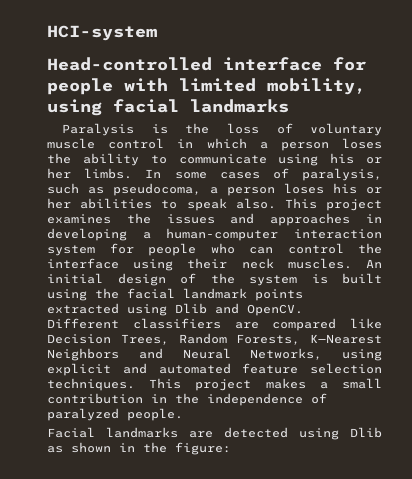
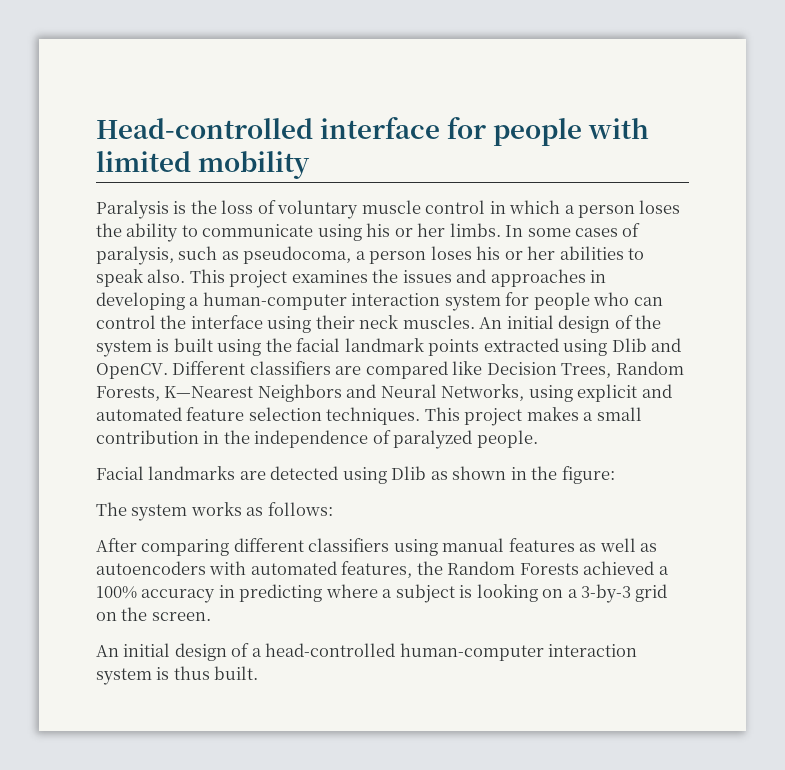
- HCI-system
- Head-controlled interface for people with limited mobility, using facial landmarks
+ Head-controlled interface for people with limited mobility
+ The system works as follows:
+ After comparing different classifiers using manual features as well as autoencoders with automated features, the Random Forests achieved a 100% accuracy in predicting where a subject is looking on a 3-by-3 grid on the screen.
+ An initial design of a head-controlled human-computer interaction system is thus built.

